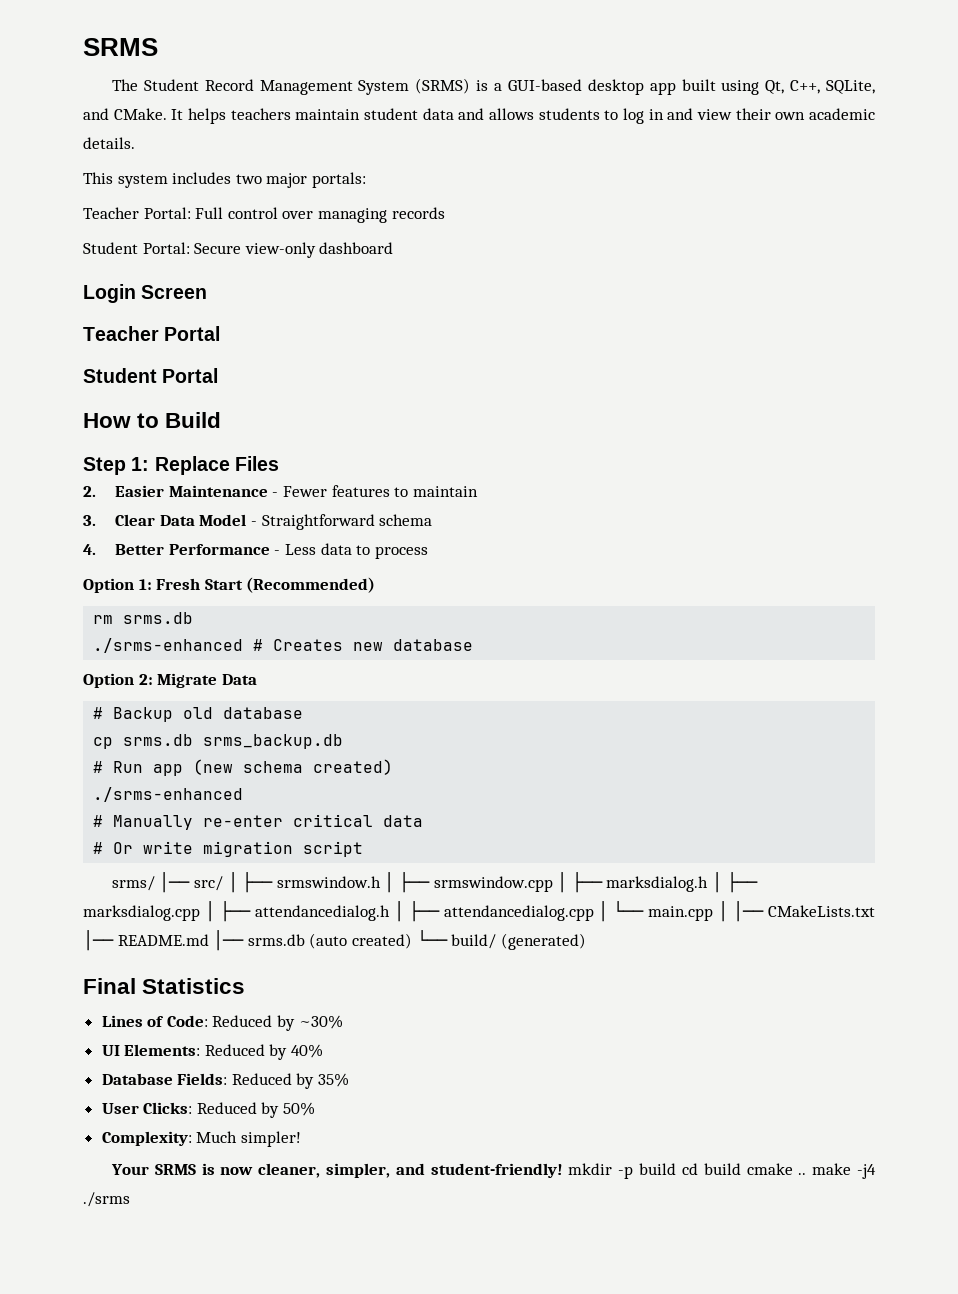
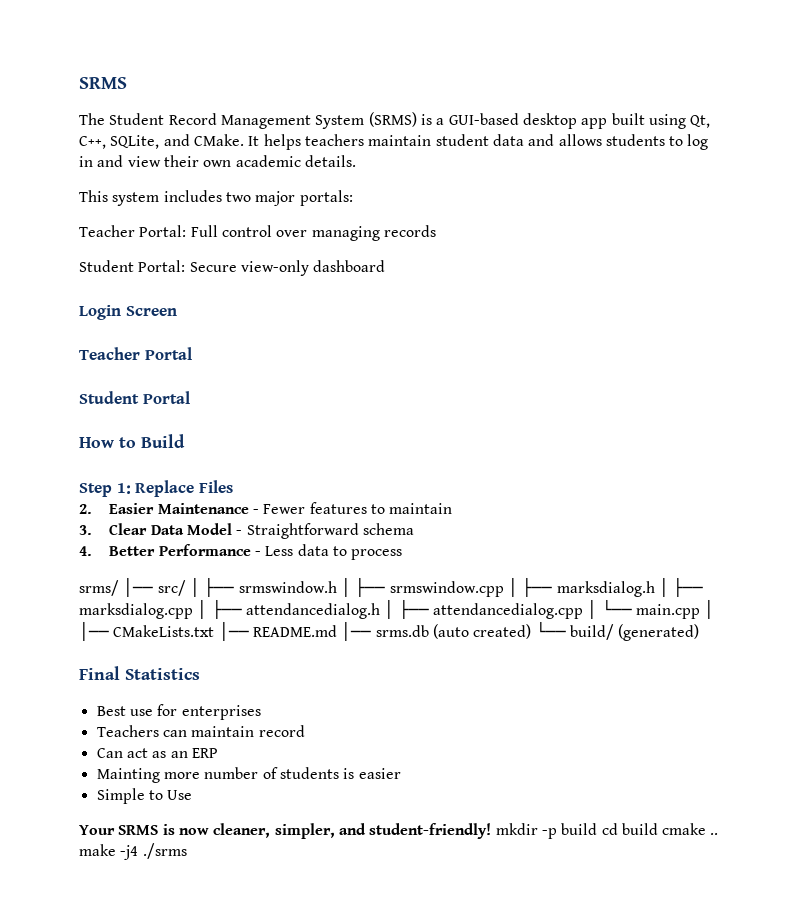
- Option 1: Fresh Start (Recommended)
- rm srms.db
- ./srms-enhanced # Creates new database
- Option 2: Migrate Data
- # Backup old database
- cp srms.db srms_backup.db
- # Run app (new schema created)
- ./srms-enhanced
- # Manually re-enter critical data
- # Or write migration script
- Lines of Code: Reduced by ~30%
- UI Elements: Reduced by 40%
- Database Fields: Reduced by 35%
- User Clicks: Reduced by 50%
- Complexity: Much simpler!
+ Best use for enterprises
+ Teachers can maintain record
+ Can act as an ERP
+ Mainting more number of students is easier
+ Simple to Use

